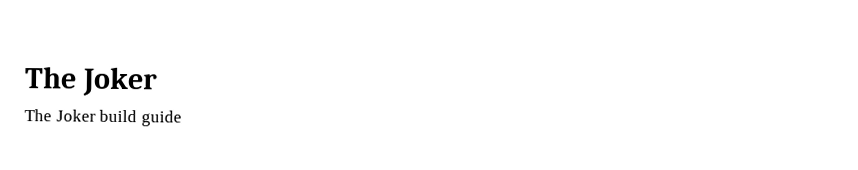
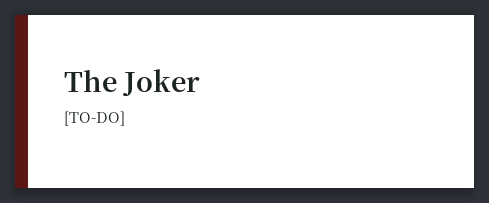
- The Joker build guide
+ [TO-DO]

